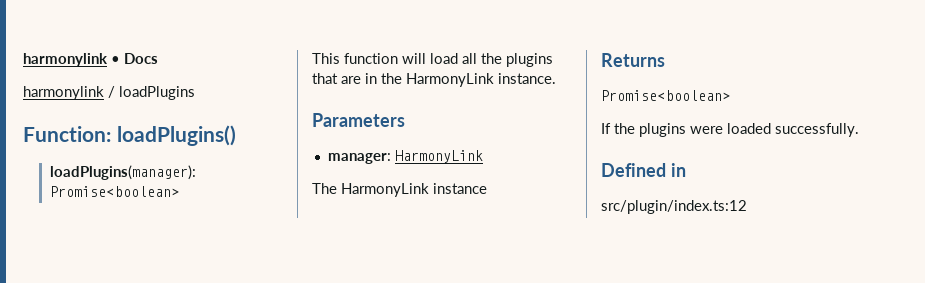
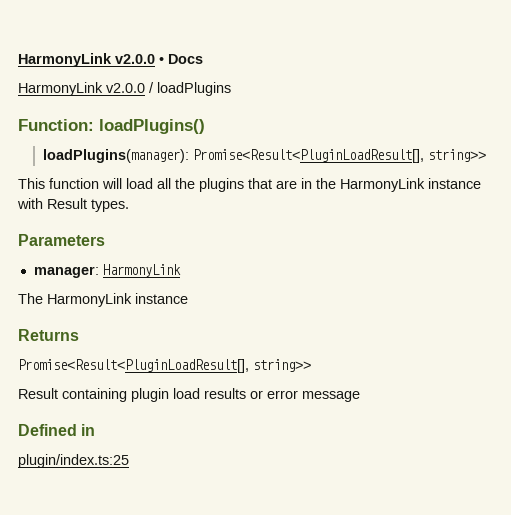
- harmonylink • Docs
+ HarmonyLink v2.0.0 • Docs
- harmonylink / loadPlugins
+ HarmonyLink v2.0.0 / loadPlugins
- loadPlugins(manager): Promise<boolean>
+ loadPlugins(manager): Promise<Result<PluginLoadResult[], string>>
- This function will load all the plugins that are in the HarmonyLink instance.
+ This function will load all the plugins that are in the HarmonyLink instance with Result types.
  Returns
- Promise<boolean>
- If the plugins were loaded successfully.
+ Promise<Result<PluginLoadResult[], string>>
+ Result containing plugin load results or error message
- src/plugin/index.ts:12
+ plugin/index.ts:25

